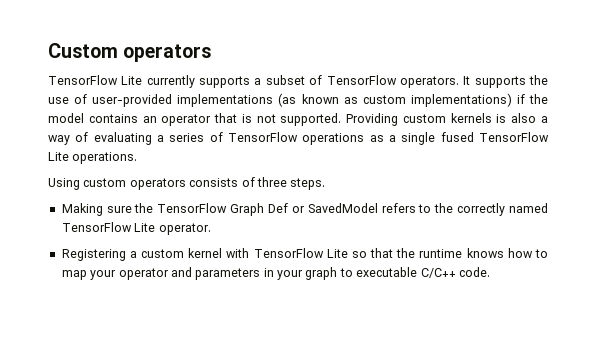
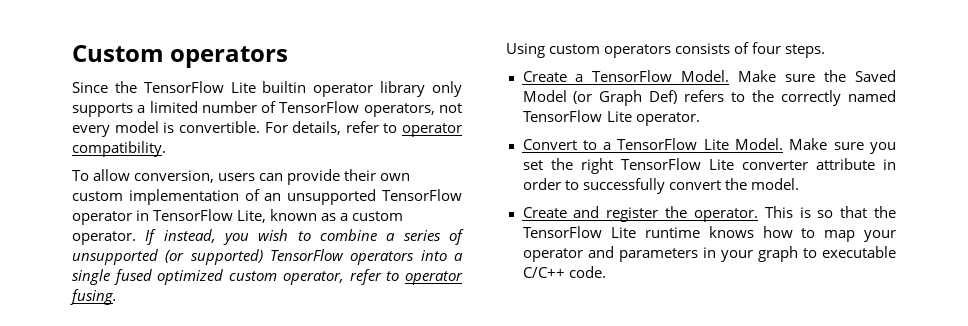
- TensorFlow Lite currently supports a subset of TensorFlow operators. It supports the use of user-provided implementations (as known as custom implementations) if the model contains an operator that is not supported. Providing custom kernels is also a way of evaluating a series of TensorFlow operations as a single fused TensorFlow Lite operations.
+ Since the TensorFlow Lite builtin operator library only supports a limited number of TensorFlow operators, not every model is convertible. For details, refer to operator compatibility.
+ To allow conversion, users can provide their own custom implementation of an unsupported TensorFlow operator in TensorFlow Lite, known as a custom operator. If instead, you wish to combine a series of unsupported (or supported) TensorFlow operators into a single fused optimized custom operator, refer to operator fusing.
- Using custom operators consists of three steps.
+ Using custom operators consists of four steps.
- Making sure the TensorFlow Graph Def or SavedModel refers to the correctly named TensorFlow Lite operator.
+ Create a TensorFlow Model. Make sure the Saved Model (or Graph Def) refers to the correctly named TensorFlow Lite operator.
- Registering a custom kernel with TensorFlow Lite so that the runtime knows how to map your operator and parameters in your graph to executable C/C++ code.
+ Convert to a TensorFlow Lite Model. Make sure you set the right TensorFlow Lite converter attribute in order to successfully convert the model.
+ Create and register the operator. This is so that the TensorFlow Lite runtime knows how to map your operator and parameters in your graph to executable C/C++ code.

